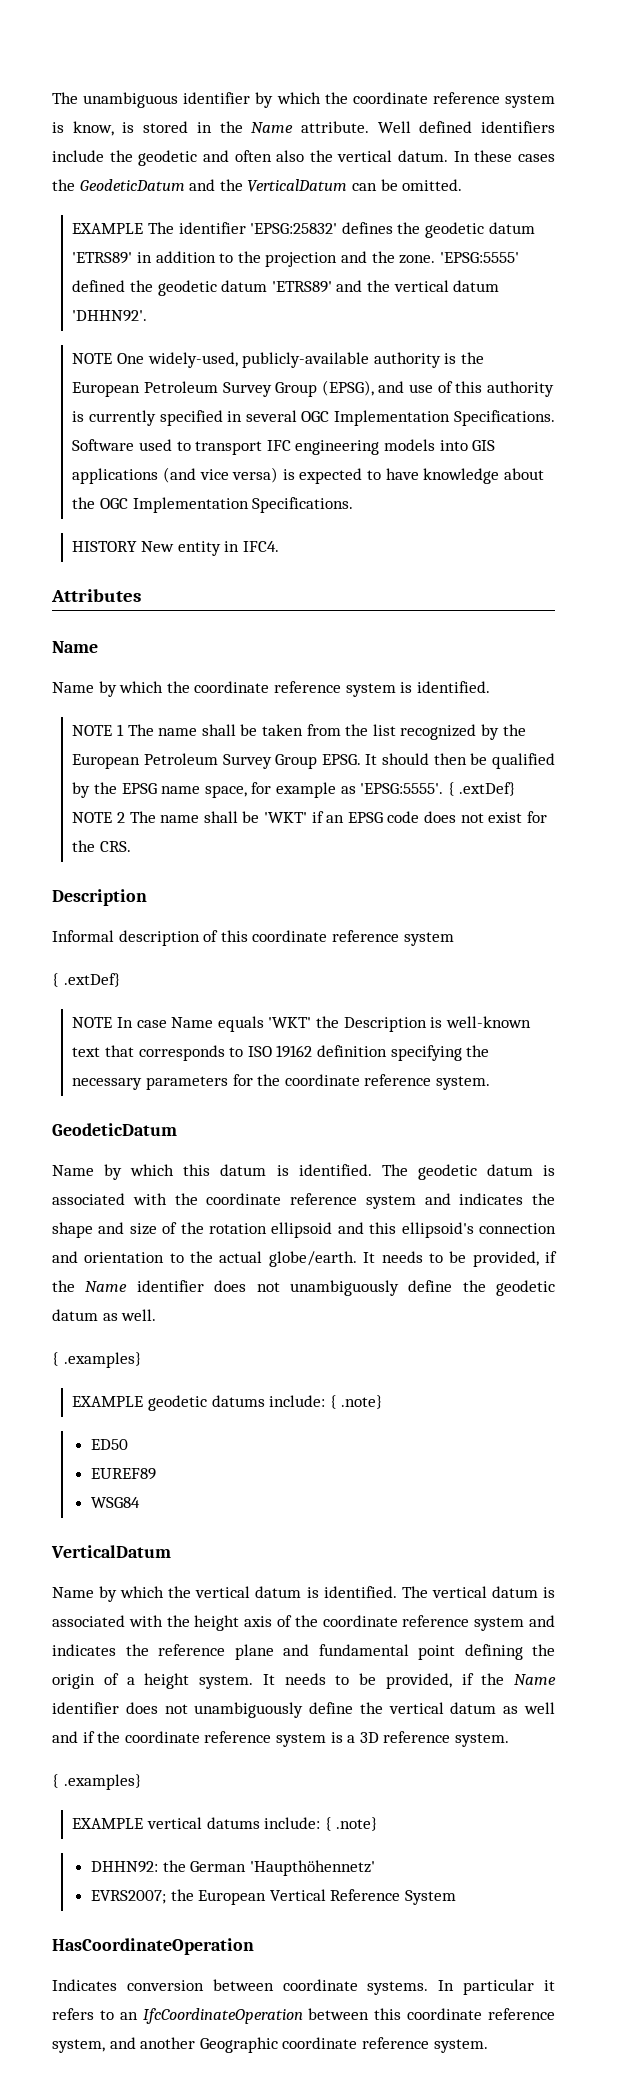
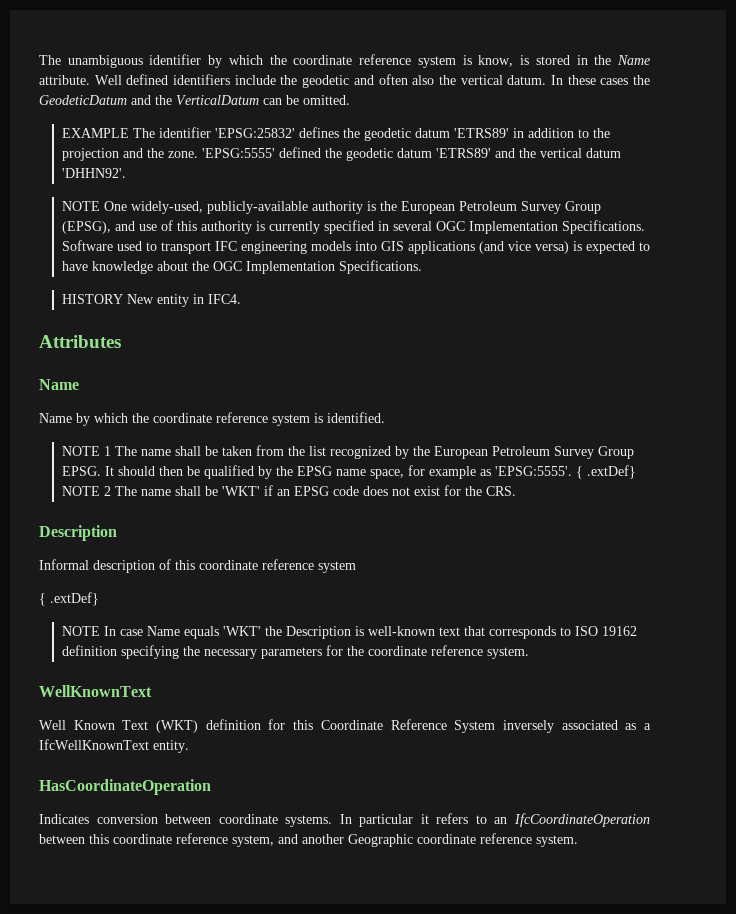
  NOTE In case Name equals 'WKT' the Description is well-known text that corresponds to ISO 19162 definition specifying the necessary parameters for the coordinate reference system.
- GeodeticDatum
- Name by which this datum is identified. The geodetic datum is associated with the coordinate reference system and indicates the shape and size of the rotation ellipsoid and this ellipsoid's connection and orientation to the actual globe/earth. It needs to be provided, if the Name identifier does not unambiguously define the geodetic datum as well.
- { .examples}
- EXAMPLE geodetic datums include: { .note}
- ED50
- EUREF89
- WSG84
- VerticalDatum
- Name by which the vertical datum is identified. The vertical datum is associated with the height axis of the coordinate reference system and indicates the reference plane and fundamental point defining the origin of a height system. It needs to be provided, if the Name identifier does not unambiguously define the vertical datum as well and if the coordinate reference system is a 3D reference system.
- { .examples}
- EXAMPLE vertical datums include: { .note}
- DHHN92: the German 'Haupthöhennetz'
- EVRS2007; the European Vertical Reference System
+ WellKnownText
+ Well Known Text (WKT) definition for this Coordinate Reference System inversely associated as a IfcWellKnownText entity.

